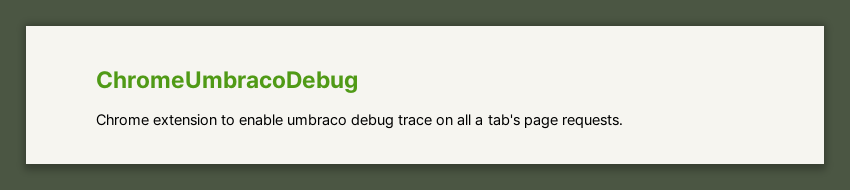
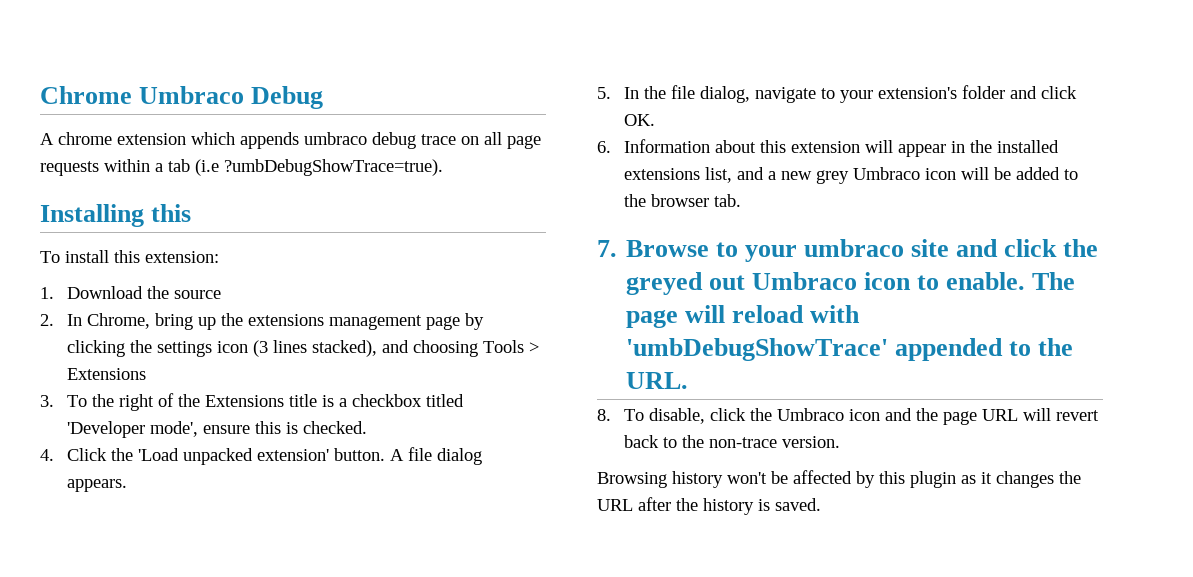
- ChromeUmbracoDebug
- Chrome extension to enable umbraco debug trace on all a tab's page requests.
+ Chrome Umbraco Debug
+ A chrome extension which appends umbraco debug trace on all page requests within a tab (i.e ?umbDebugShowTrace=true).
+ Installing this
+ To install this extension:
+ 1. Download the source
+ 2. In Chrome, bring up the extensions management page by clicking the settings icon (3 lines stacked), and choosing Tools > Extensions
+ 3. To the right of the Extensions title is a checkbox titled 'Developer mode', ensure this is checked.
+ 4. Click the 'Load unpacked extension' button. A file dialog appears.
+ 5. In the file dialog, navigate to your extension's folder and click OK.
+ 6. Information about this extension will appear in the installed extensions list, and a new grey Umbraco icon will be added to the browser tab.
+ 7. Browse to your umbraco site and click the greyed out Umbraco icon to enable. The page will reload with 'umbDebugShowTrace' appended to the URL.
+ 8. To disable, click the Umbraco icon and the page URL will revert back to the non-trace version.
+ Browsing history won't be affected by this plugin as it changes the URL after the history is saved.

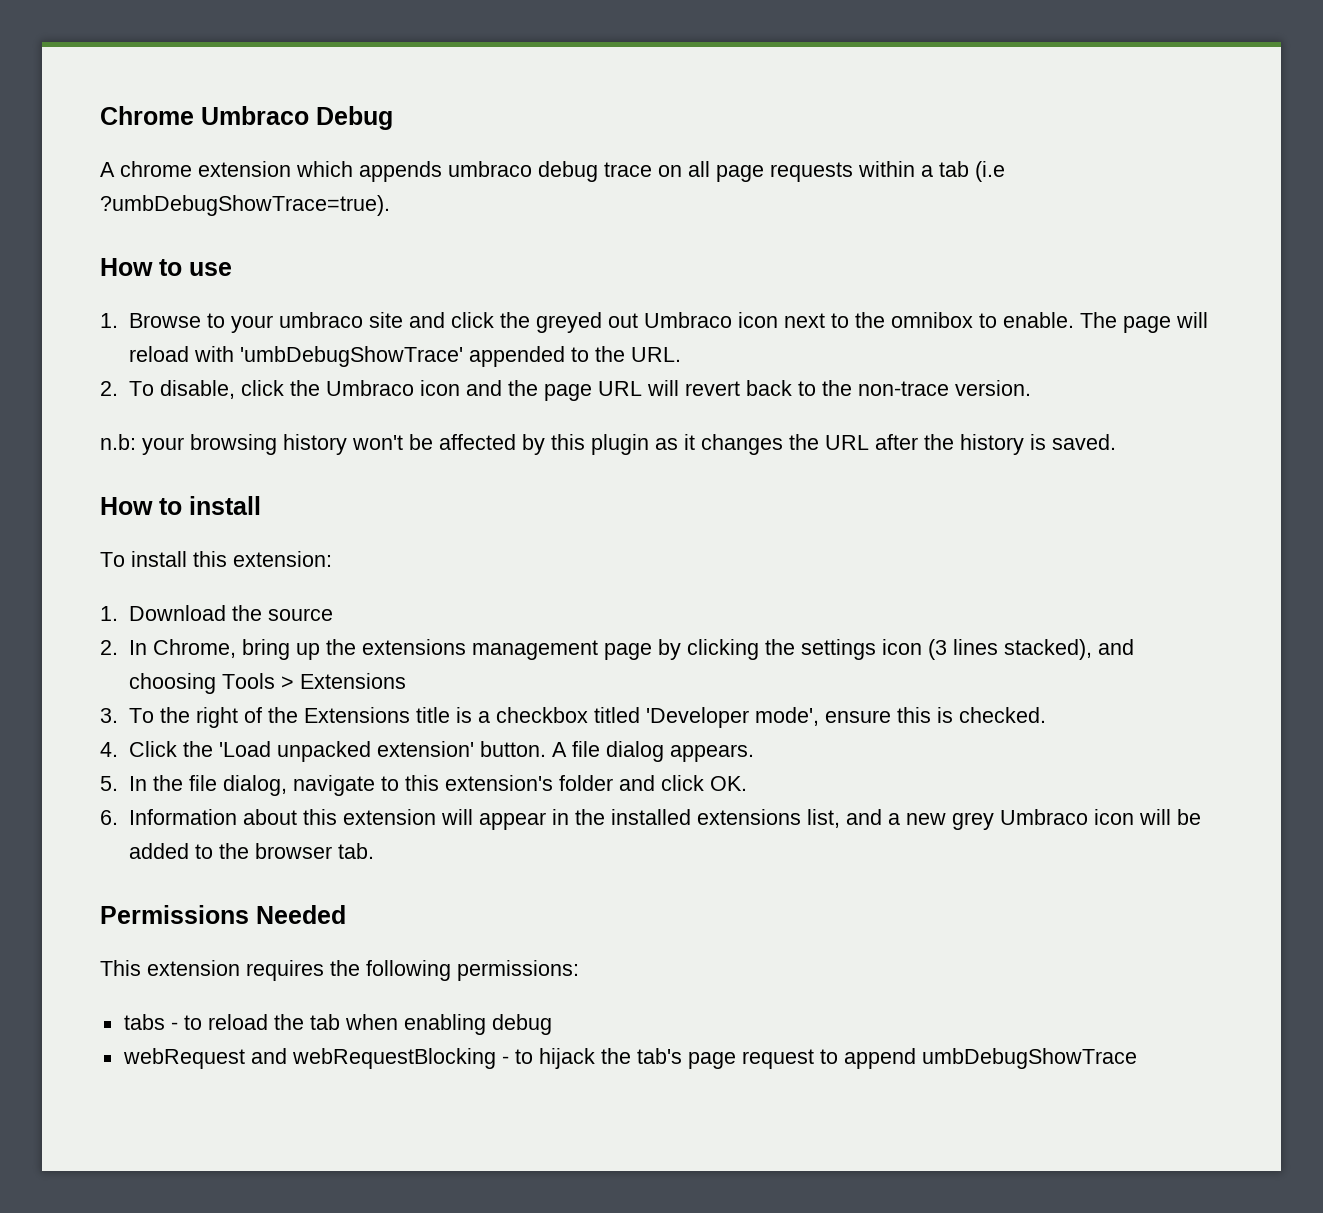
- Installing this
+ How to use
+ 1. Browse to your umbraco site and click the greyed out Umbraco icon next to the omnibox to enable. The page will reload with 'umbDebugShowTrace' appended to the URL.
+ 2. To disable, click the Umbraco icon and the page URL will revert back to the non-trace version.
+ n.b: your browsing history won't be affected by this plugin as it changes the URL after the history is saved.
+ How to install
- 5. In the file dialog, navigate to your extension's folder and click OK.
+ 5. In the file dialog, navigate to this extension's folder and click OK.
- 7. Browse to your umbraco site and click the greyed out Umbraco icon to enable. The page will reload with 'umbDebugShowTrace' appended to the URL.
- 8. To disable, click the Umbraco icon and the page URL will revert back to the non-trace version.
- Browsing history won't be affected by this plugin as it changes the URL after the history is saved.
+ Permissions Needed
+ This extension requires the following permissions:
+ tabs - to reload the tab when enabling debug
+ webRequest and webRequestBlocking - to hijack the tab's page request to append umbDebugShowTrace

